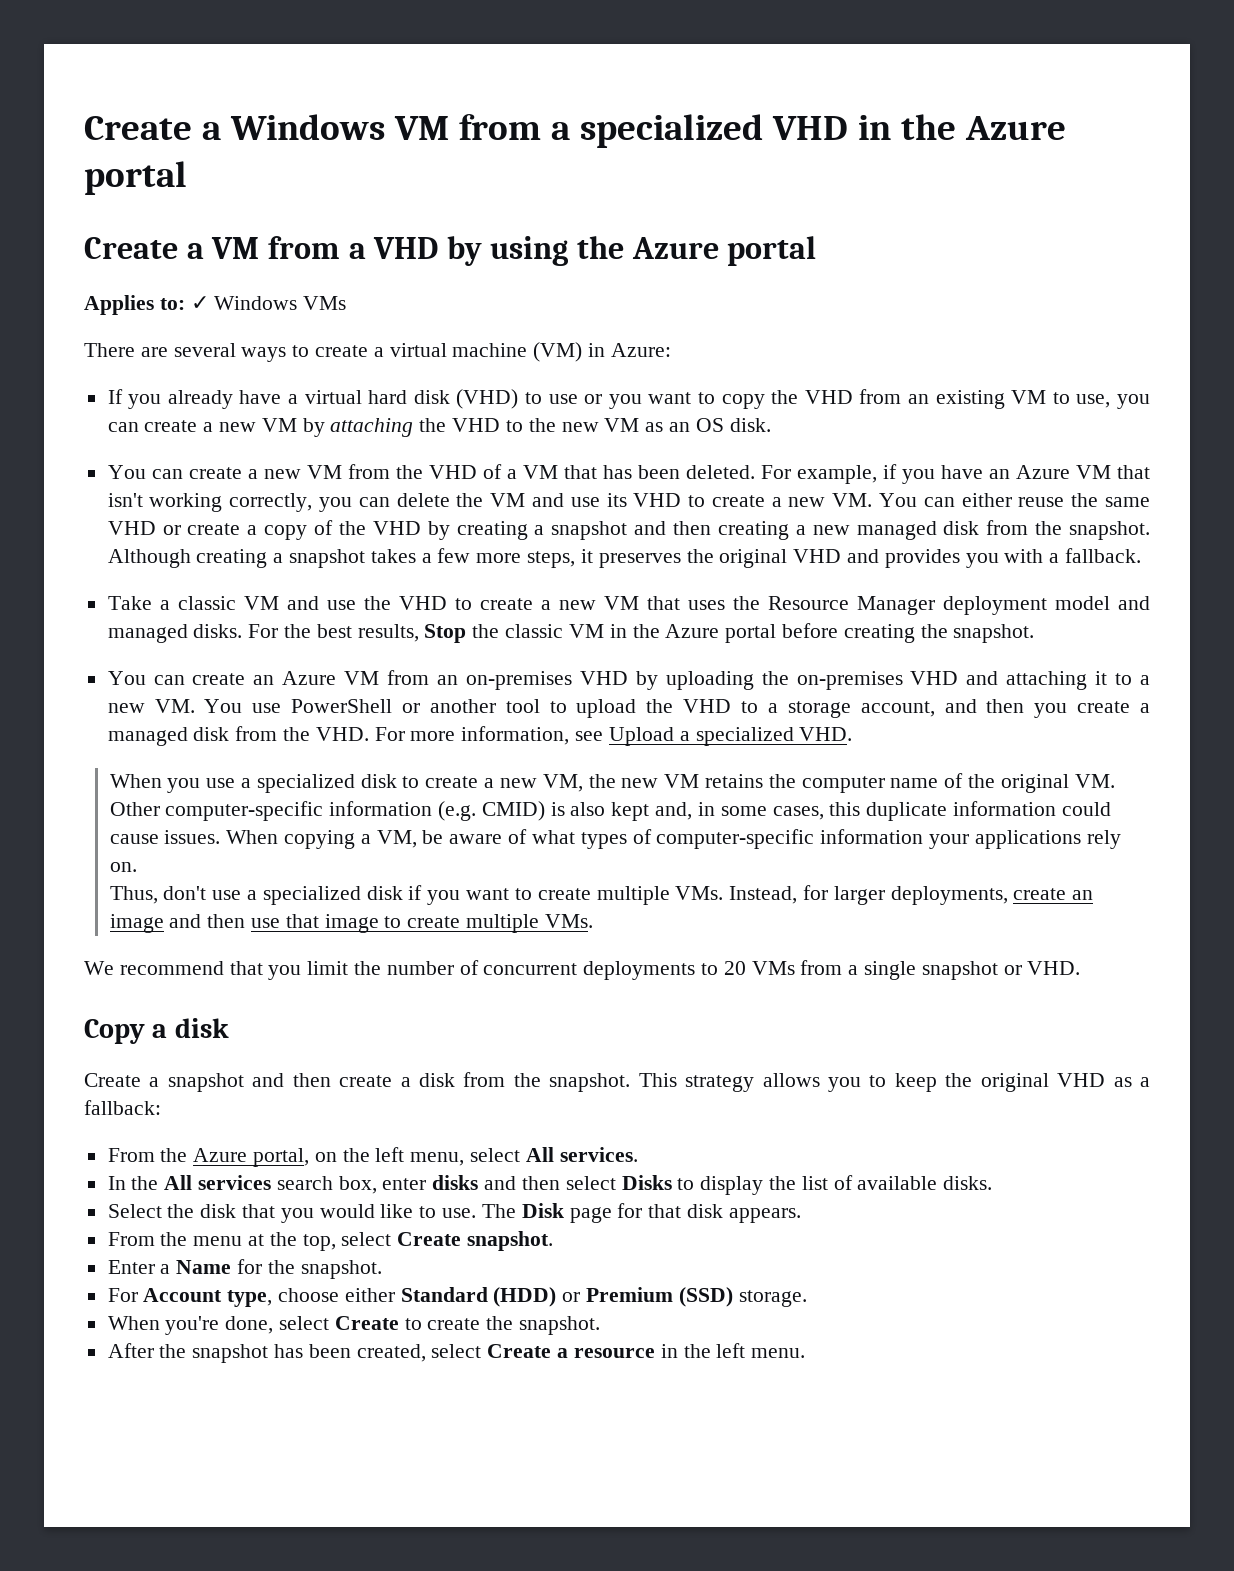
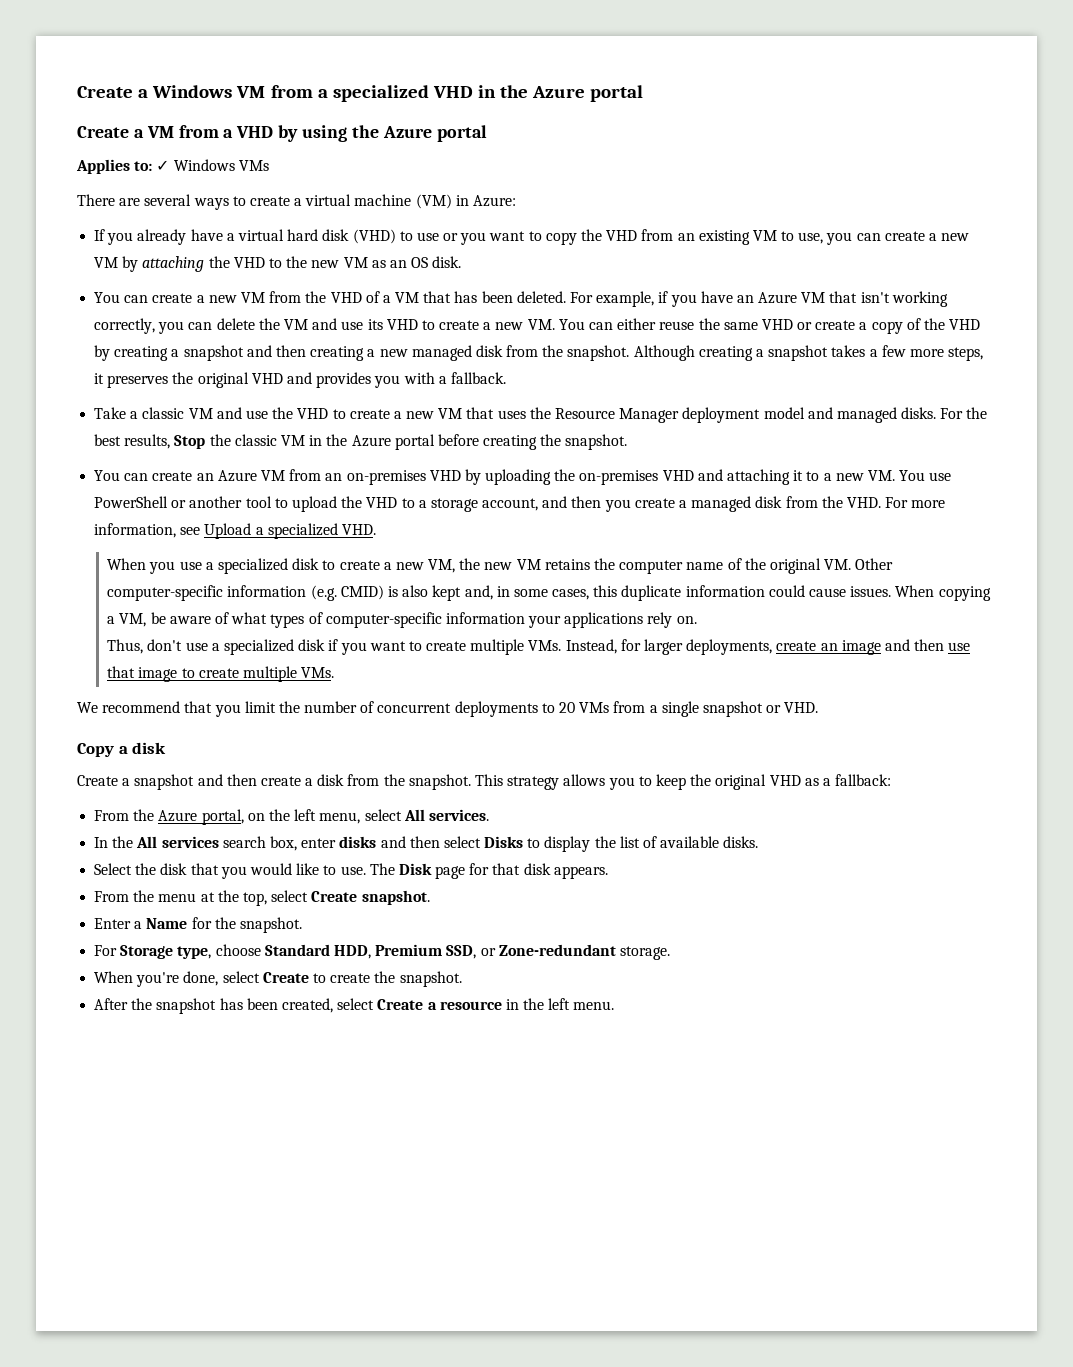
- For Account type, choose either Standard (HDD) or Premium (SSD) storage.
+ For Storage type, choose Standard HDD, Premium SSD, or Zone-redundant storage.

